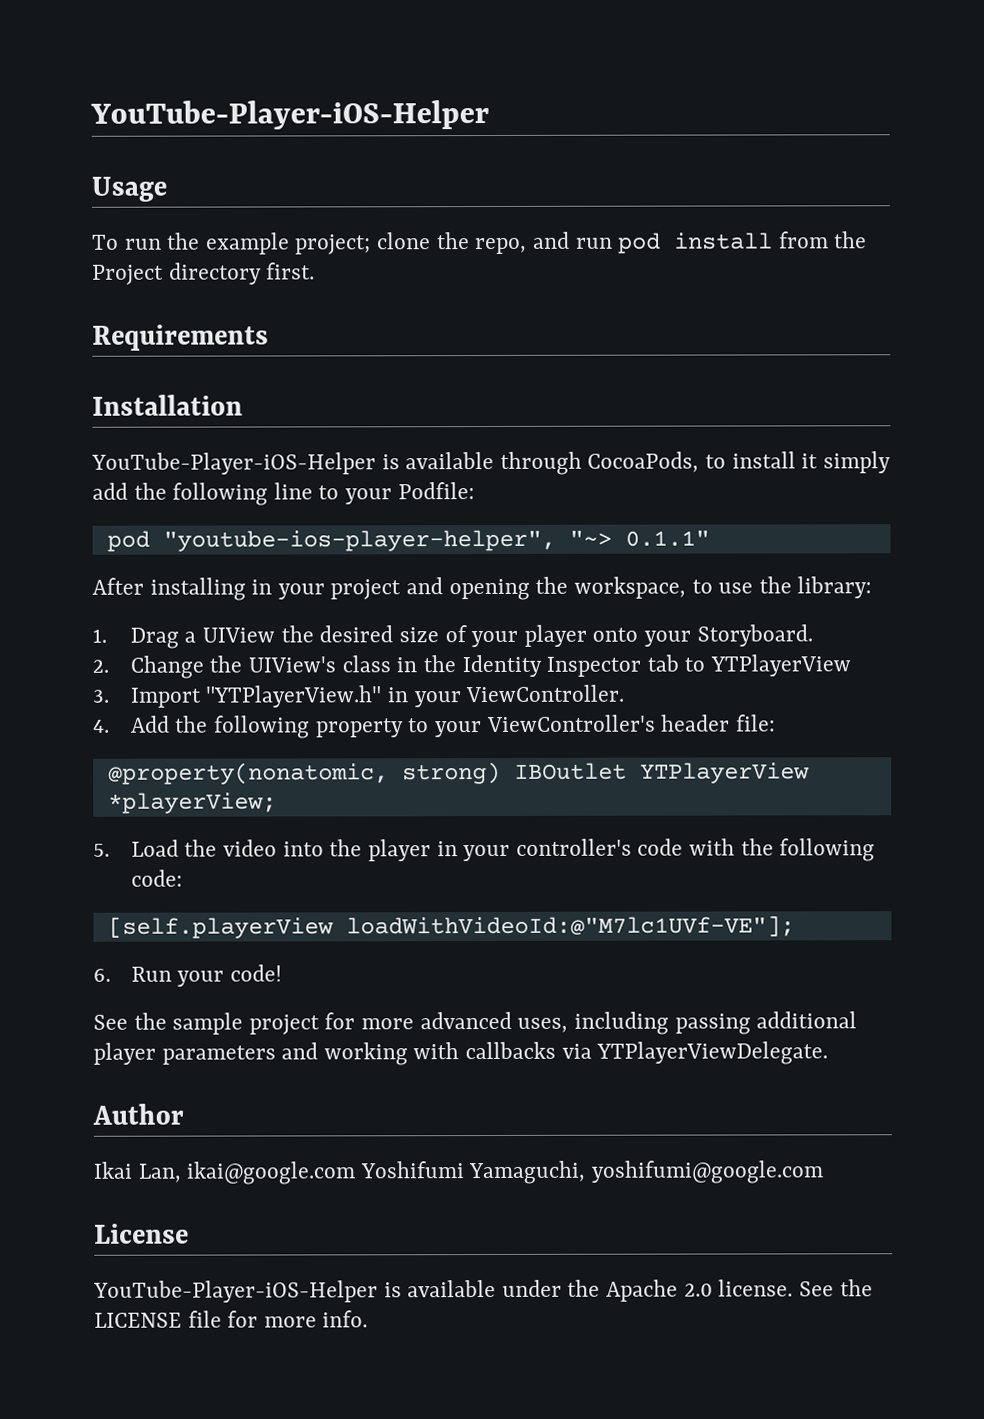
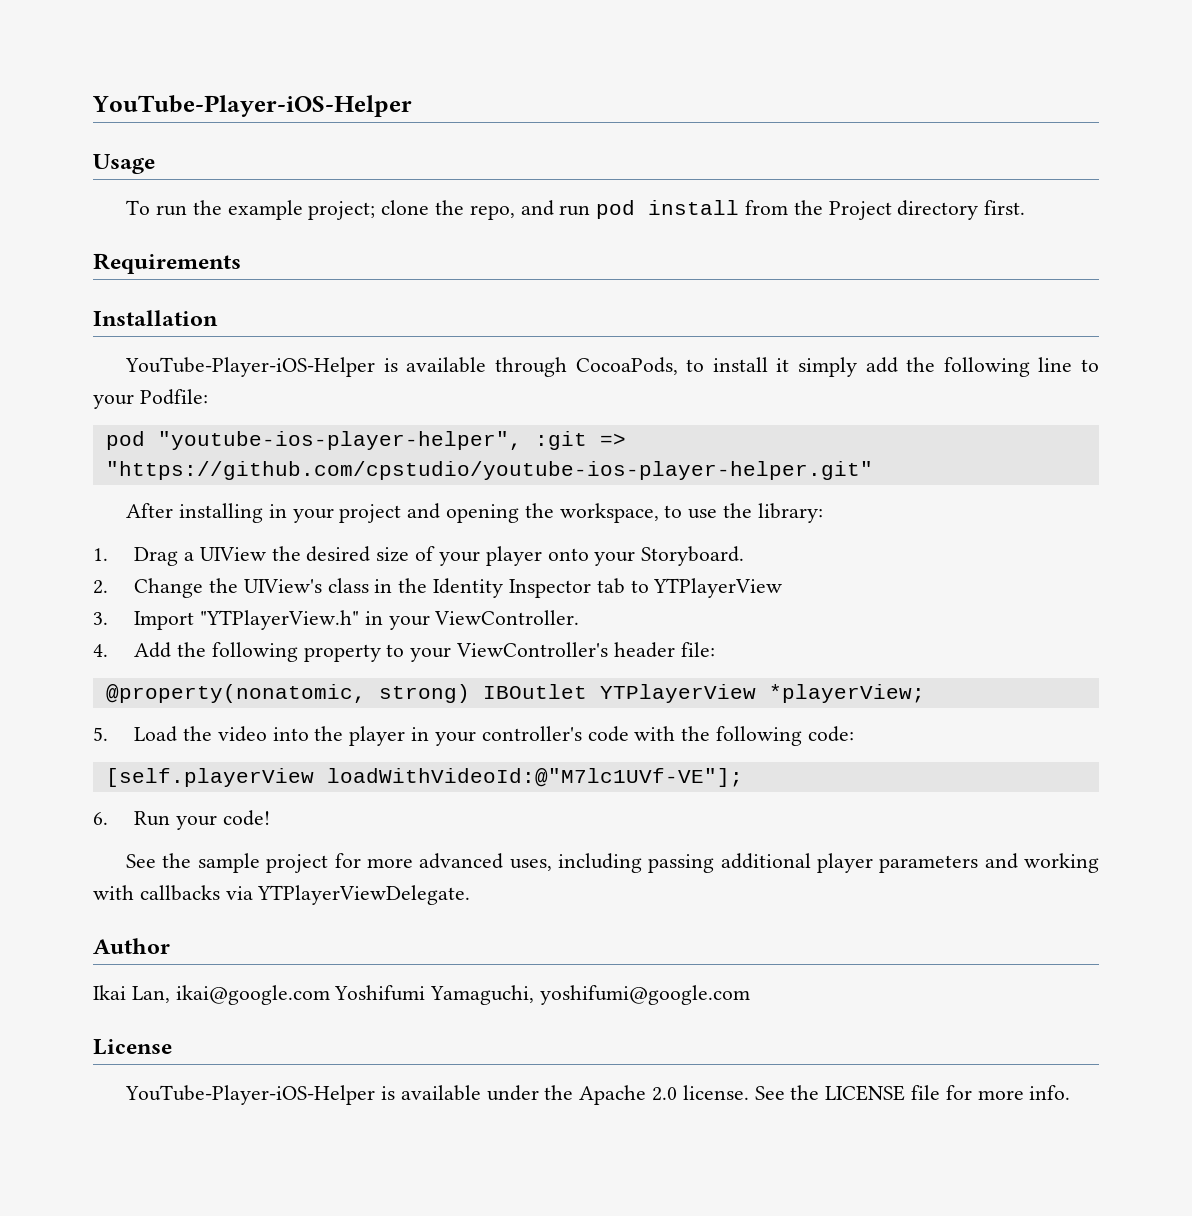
- pod "youtube-ios-player-helper", "~> 0.1.1"
+ pod "youtube-ios-player-helper", :git => "https://github.com/cpstudio/youtube-ios-player-helper.git"

